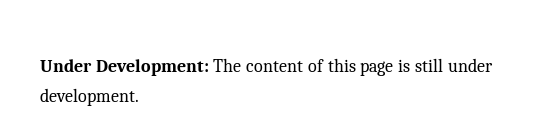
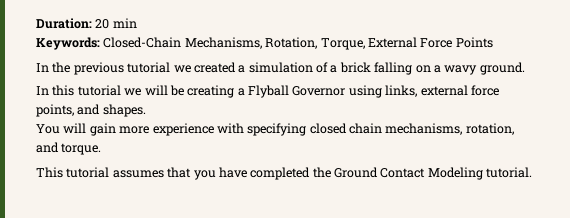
- Under Development: The content of this page is still under development.
+ Duration: 20 min
+ Keywords: Closed-Chain Mechanisms, Rotation, Torque, External Force Points
+ In the previous tutorial we created a simulation of a brick falling on a wavy ground.
+ In this tutorial we will be creating a Flyball Governor using links, external force points, and shapes.
+ You will gain more experience with specifying closed chain mechanisms, rotation, and torque.
+ This tutorial assumes that you have completed the Ground Contact Modeling tutorial.

